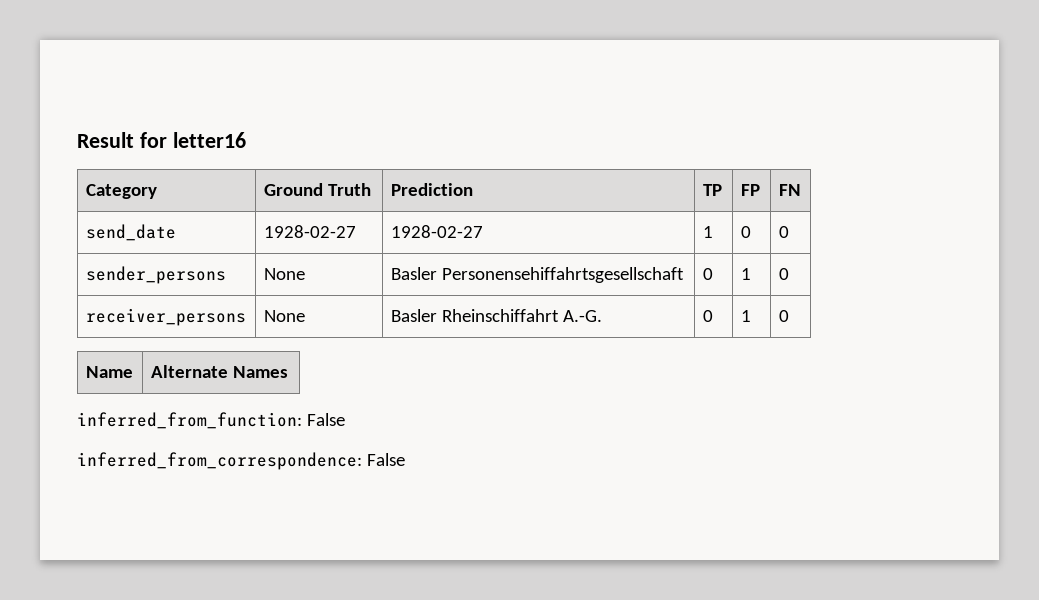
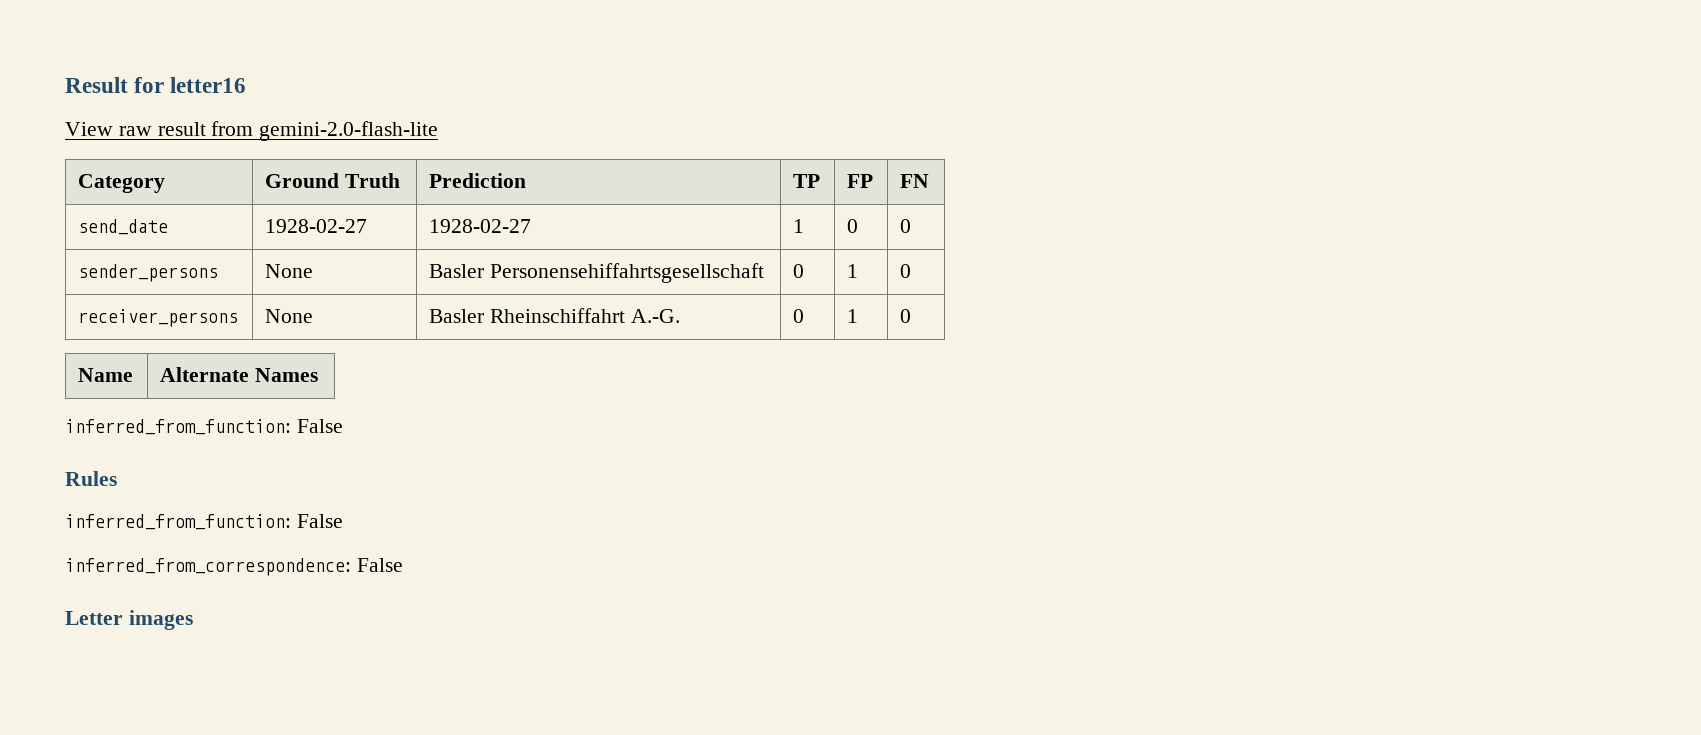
+ View raw result from gemini-2.0-flash-lite
+ Rules
+ inferred_from_function: False
+ Letter images

